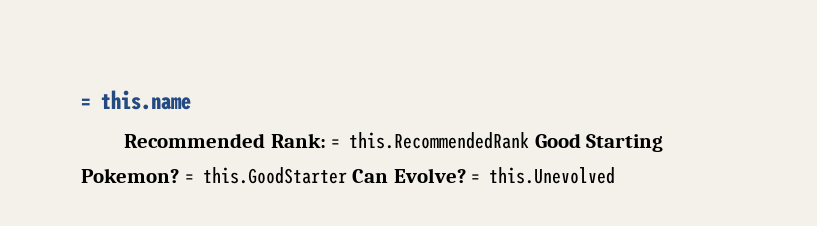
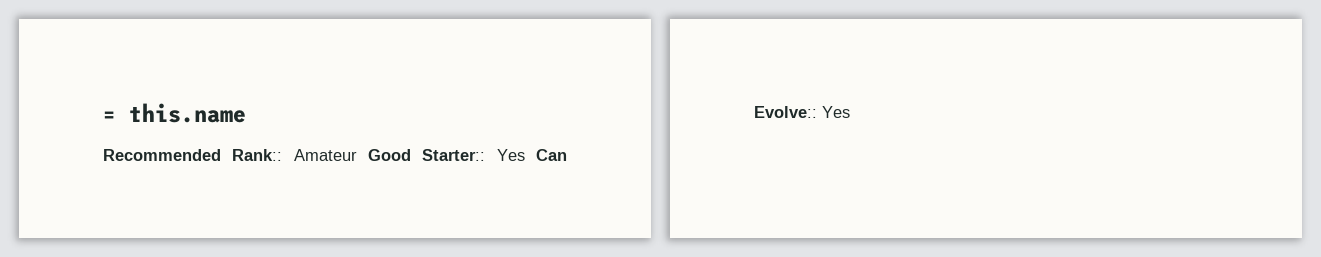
- Recommended Rank: = this.RecommendedRank Good Starting Pokemon? = this.GoodStarter Can Evolve? = this.Unevolved
+ Recommended Rank:: Amateur Good Starter:: Yes Can Evolve:: Yes

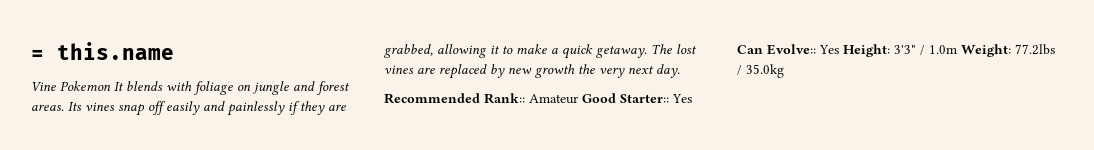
+ Vine Pokemon It blends with foliage on jungle and forest areas. Its vines snap off easily and painlessly if they are grabbed, allowing it to make a quick getaway. The lost vines are replaced by new growth the very next day.
- Recommended Rank:: Amateur Good Starter:: Yes Can Evolve:: Yes
+ Recommended Rank:: Amateur Good Starter:: Yes Can Evolve:: Yes Height: 3'3" / 1.0m Weight: 77.2lbs / 35.0kg

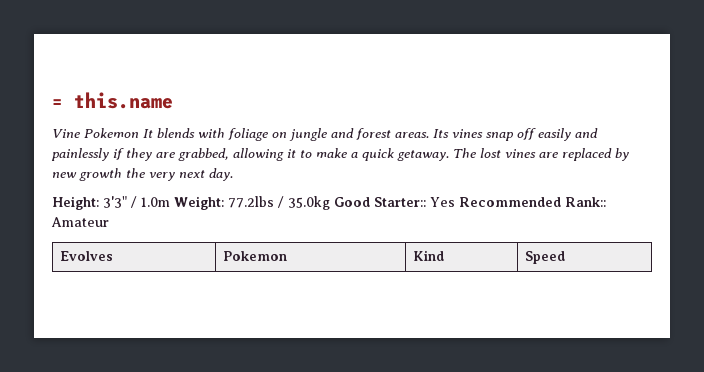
- Recommended Rank:: Amateur Good Starter:: Yes Can Evolve:: Yes Height: 3'3" / 1.0m Weight: 77.2lbs / 35.0kg
+ Height: 3'3" / 1.0m Weight: 77.2lbs / 35.0kg Good Starter:: Yes Recommended Rank:: Amateur
+ Evolves | Pokemon | Kind | Speed

